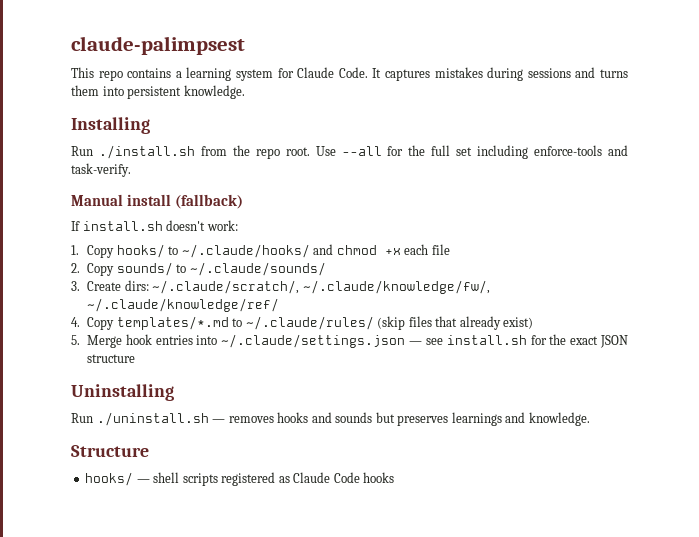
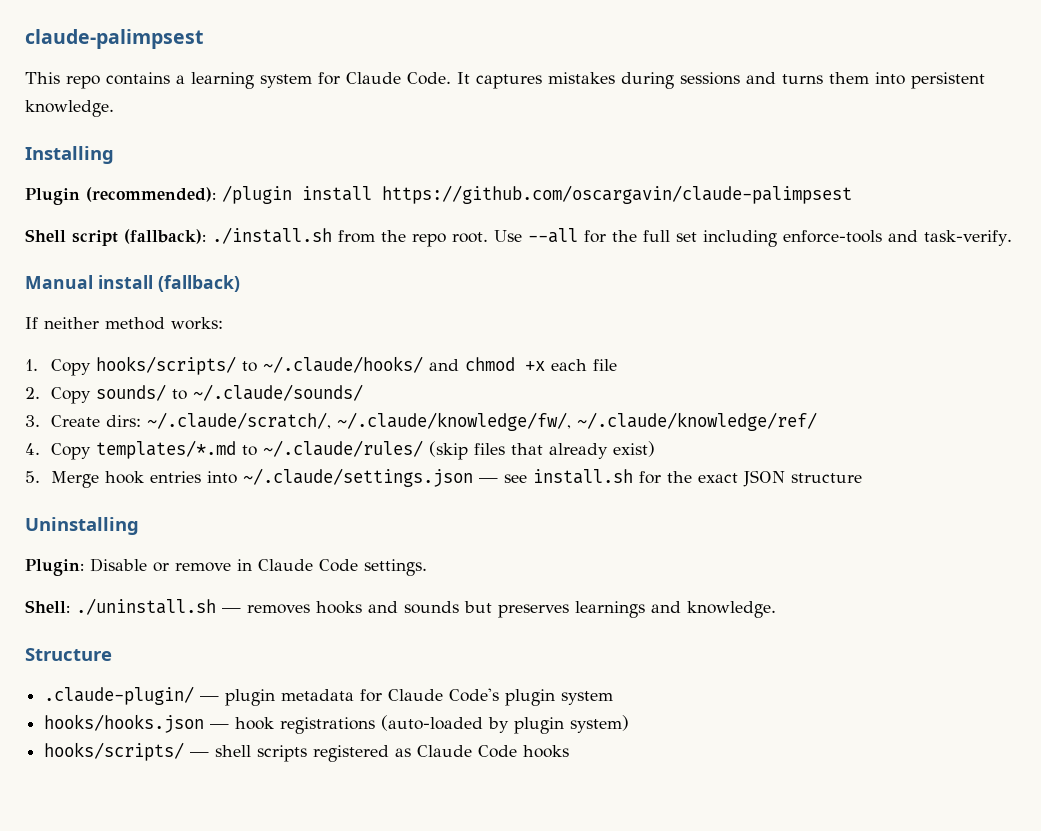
- Run ./install.sh from the repo root.
+ Plugin (recommended): /plugin install https://github.com/oscargavin/claude-palimpsest
+ Shell script (fallback): ./install.sh from the repo root.
- If install.sh doesn't work:
+ If neither method works:
- 1. Copy hooks/ to ~/.claude/hooks/ and chmod +x each file
+ 1. Copy hooks/scripts/ to ~/.claude/hooks/ and chmod +x each file
- Run ./uninstall.sh — removes hooks and sounds but preserves learnings and knowledge.
+ Plugin: Disable or remove in Claude Code settings.
+ Shell: ./uninstall.sh — removes hooks and sounds but preserves learnings and knowledge.
- hooks/ — shell scripts registered as Claude Code hooks
+ .claude-plugin/ — plugin metadata for Claude Code's plugin system
+ hooks/hooks.json — hook registrations (auto-loaded by plugin system)
+ hooks/scripts/ — shell scripts registered as Claude Code hooks

